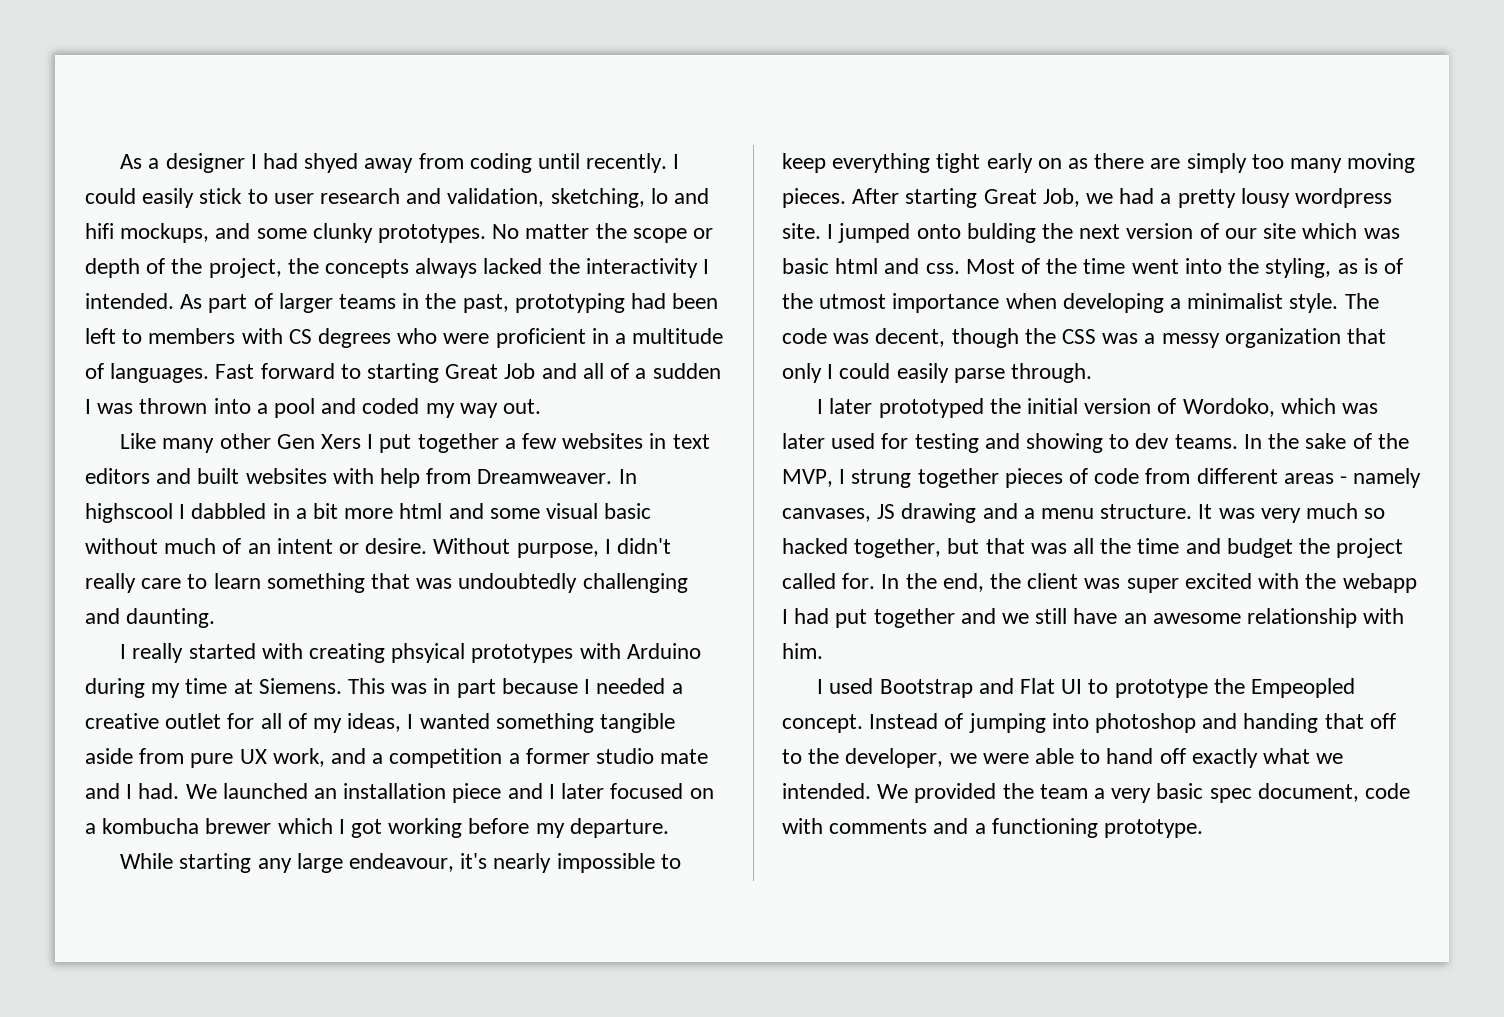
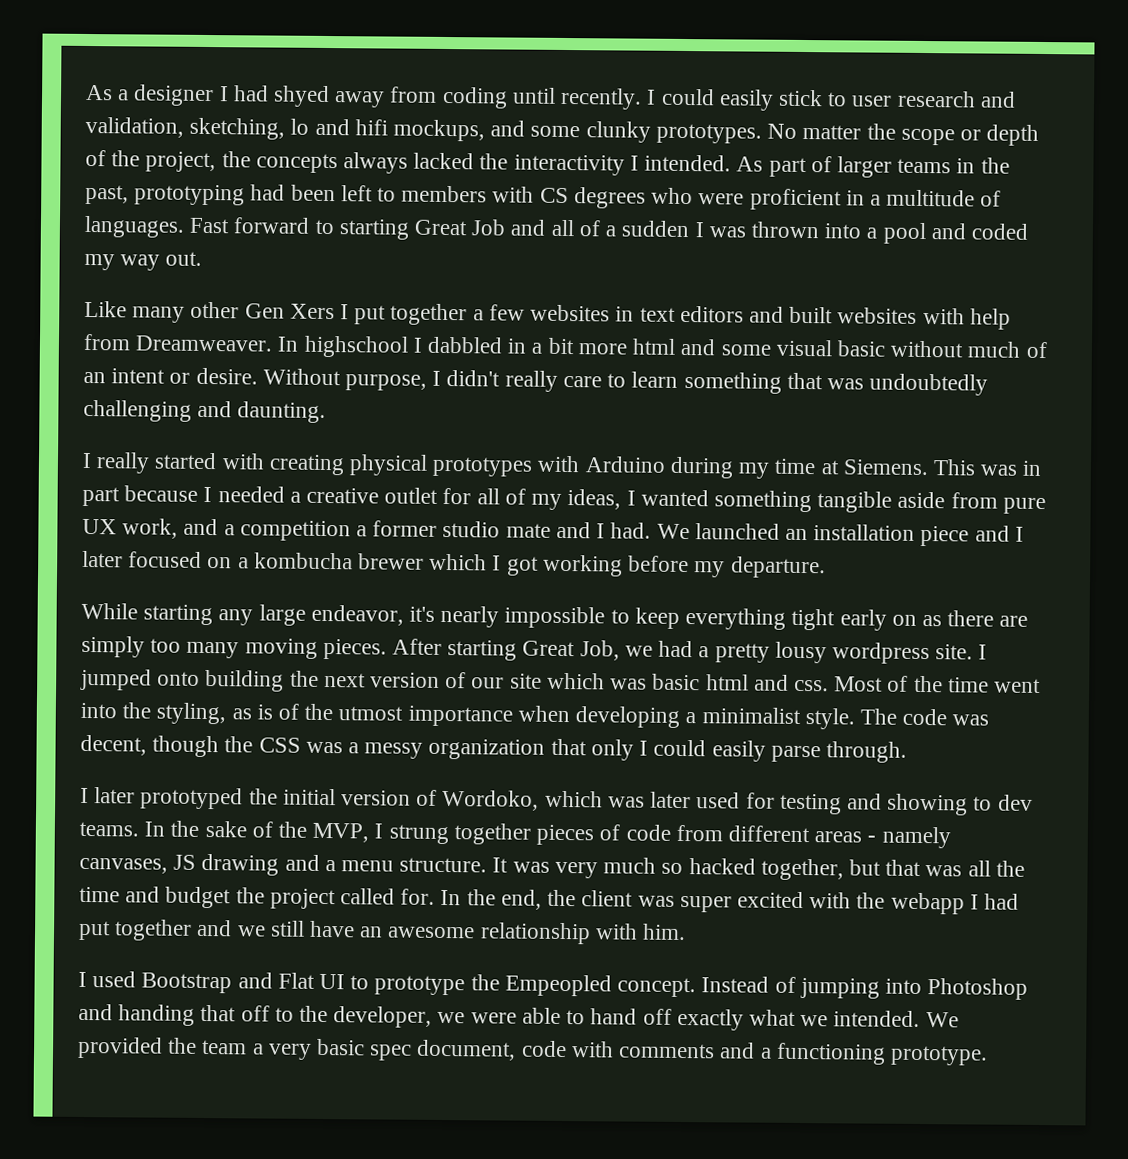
- In highscool I dabbled in a bit more html and some visual basic without much of an intent or desire.
+ In highschool I dabbled in a bit more html and some visual basic without much of an intent or desire.
- I really started with creating phsyical prototypes with Arduino during my time at Siemens.
+ I really started with creating physical prototypes with Arduino during my time at Siemens.
- While starting any large endeavour, it's nearly impossible to keep everything tight early on as there are simply too many moving pieces.
+ While starting any large endeavor, it's nearly impossible to keep everything tight early on as there are simply too many moving pieces.
- I jumped onto bulding the next version of our site which was basic html and css.
+ I jumped onto building the next version of our site which was basic html and css.
- Instead of jumping into photoshop and handing that off to the developer, we were able to hand off exactly what we intended.
+ Instead of jumping into Photoshop and handing that off to the developer, we were able to hand off exactly what we intended.

